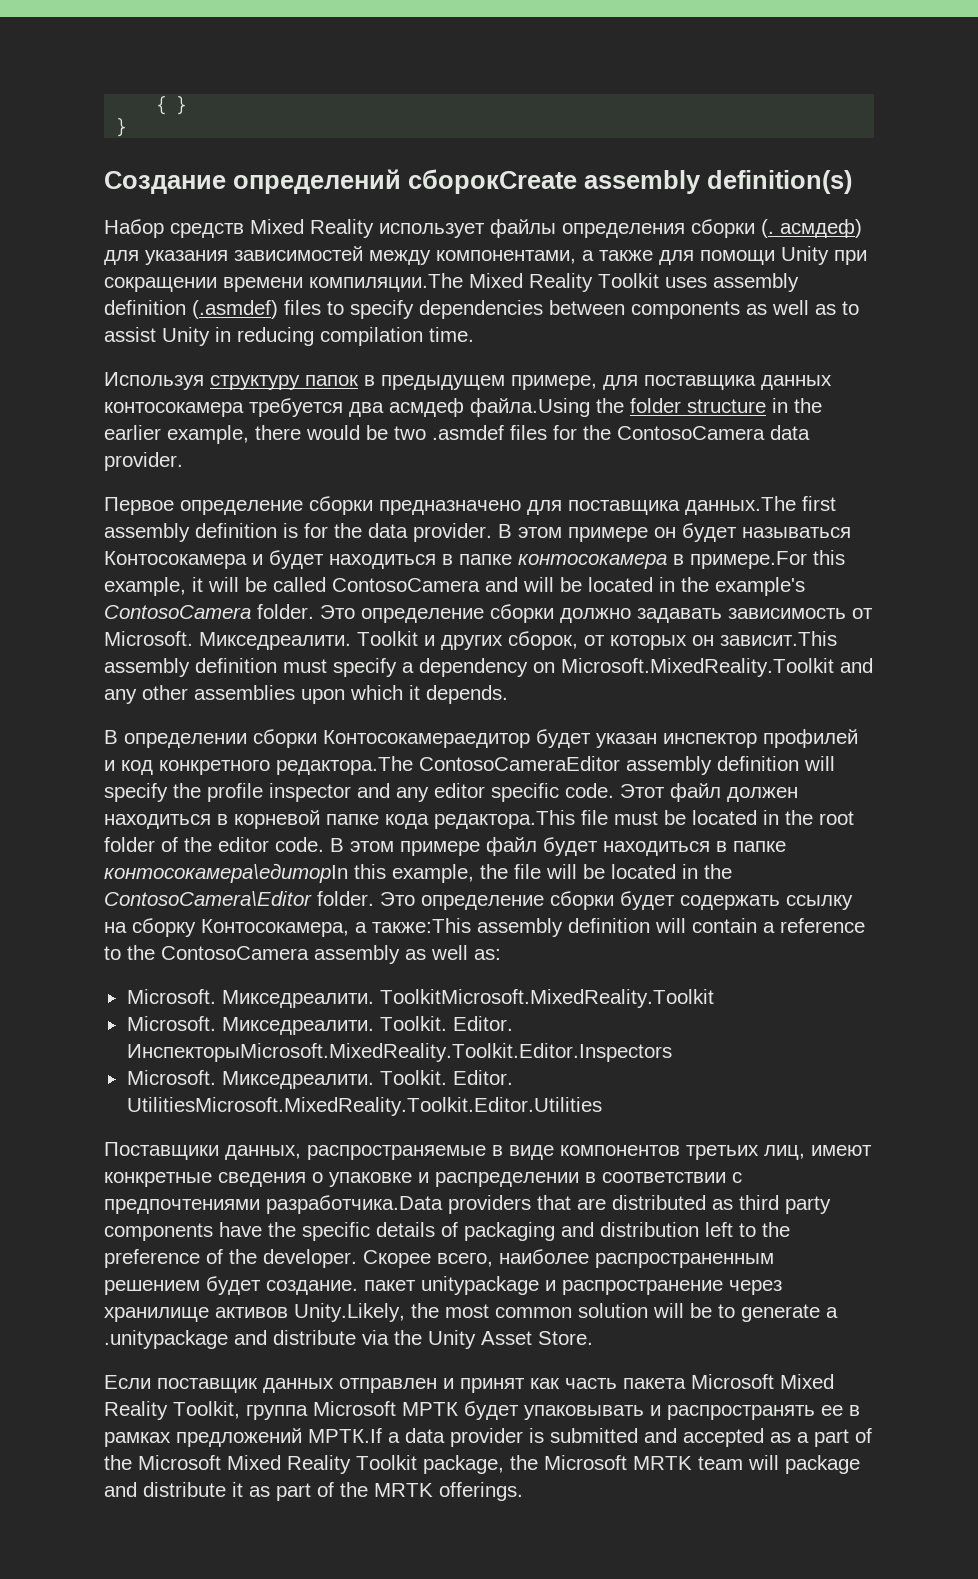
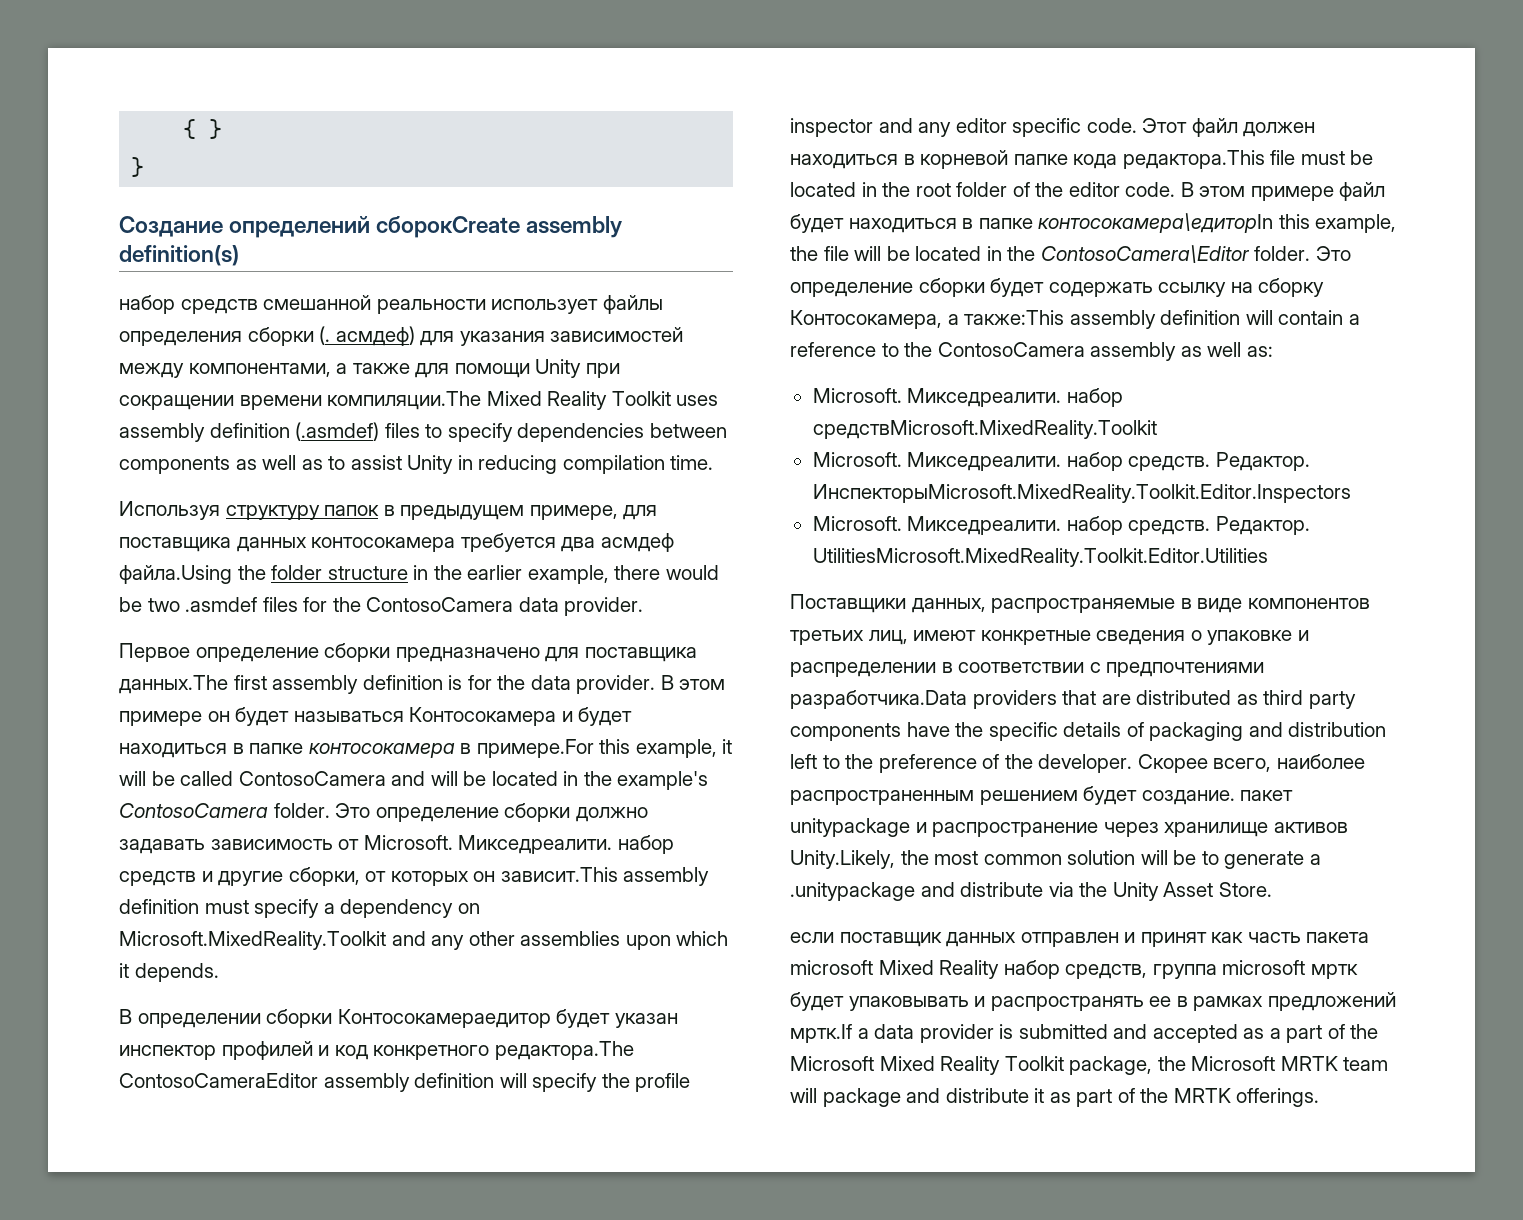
- Набор средств Mixed Reality использует файлы определения сборки (. асмдеф) для указания зависимостей между компонентами, а также для помощи Unity при сокращении времени компиляции.The Mixed Reality Toolkit uses assembly definition (.asmdef) files to specify dependencies between components as well as to assist Unity in reducing compilation time.
+ набор средств смешанной реальности использует файлы определения сборки (. асмдеф) для указания зависимостей между компонентами, а также для помощи Unity при сокращении времени компиляции.The Mixed Reality Toolkit uses assembly definition (.asmdef) files to specify dependencies between components as well as to assist Unity in reducing compilation time.
- Микседреалити. Toolkit и других сборок, от которых он зависит.This assembly definition must specify a dependency on Microsoft.MixedReality.Toolkit and any other assemblies upon which it depends.
+ Микседреалити. набор средств и другие сборки, от которых он зависит.This assembly definition must specify a dependency on Microsoft.MixedReality.Toolkit and any other assemblies upon which it depends.
- Микседреалити. ToolkitMicrosoft.MixedReality.Toolkit
- Microsoft. Микседреалити. Toolkit. Editor.
+ Микседреалити. набор средствMicrosoft.MixedReality.Toolkit
+ Microsoft. Микседреалити. набор средств. Редактор.
  ИнспекторыMicrosoft.MixedReality.Toolkit.Editor.Inspectors
- Microsoft. Микседреалити. Toolkit. Editor.
+ Microsoft. Микседреалити. набор средств. Редактор.
- Если поставщик данных отправлен и принят как часть пакета Microsoft Mixed Reality Toolkit, группа Microsoft МРТК будет упаковывать и распространять ее в рамках предложений МРТК.If a data provider is submitted and accepted as a part of the Microsoft Mixed Reality Toolkit package, the Microsoft MRTK team will package and distribute it as part of the MRTK offerings.
+ если поставщик данных отправлен и принят как часть пакета microsoft Mixed Reality набор средств, группа microsoft мртк будет упаковывать и распространять ее в рамках предложений мртк.If a data provider is submitted and accepted as a part of the Microsoft Mixed Reality Toolkit package, the Microsoft MRTK team will package and distribute it as part of the MRTK offerings.

